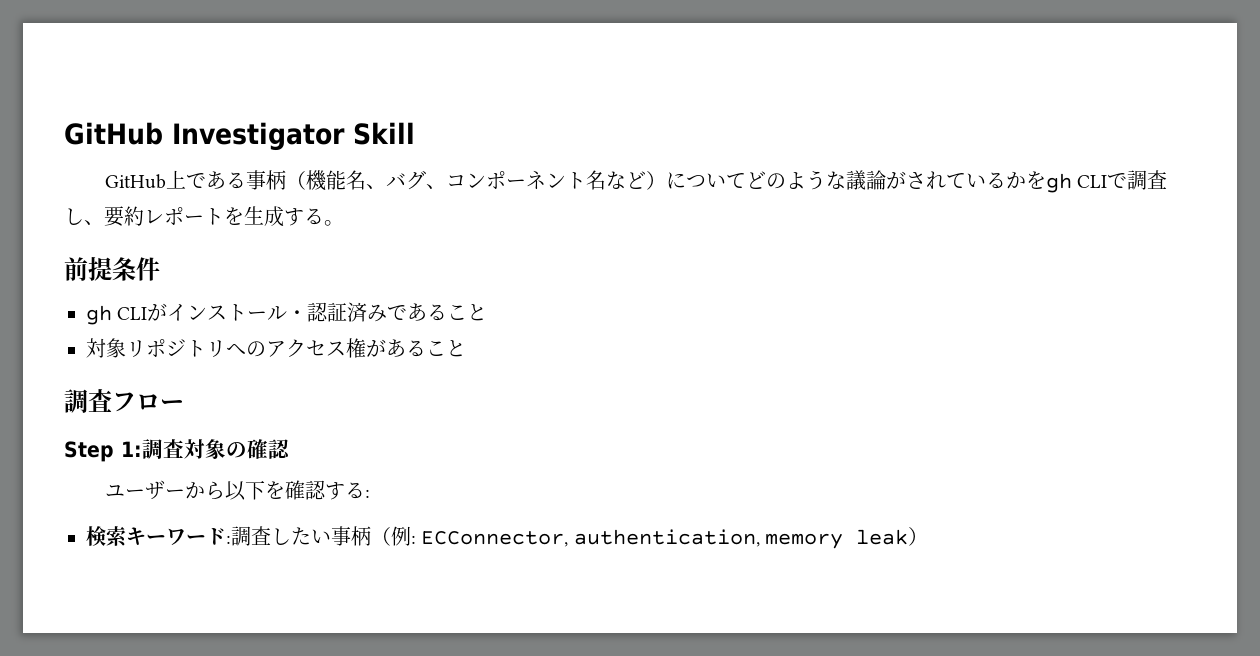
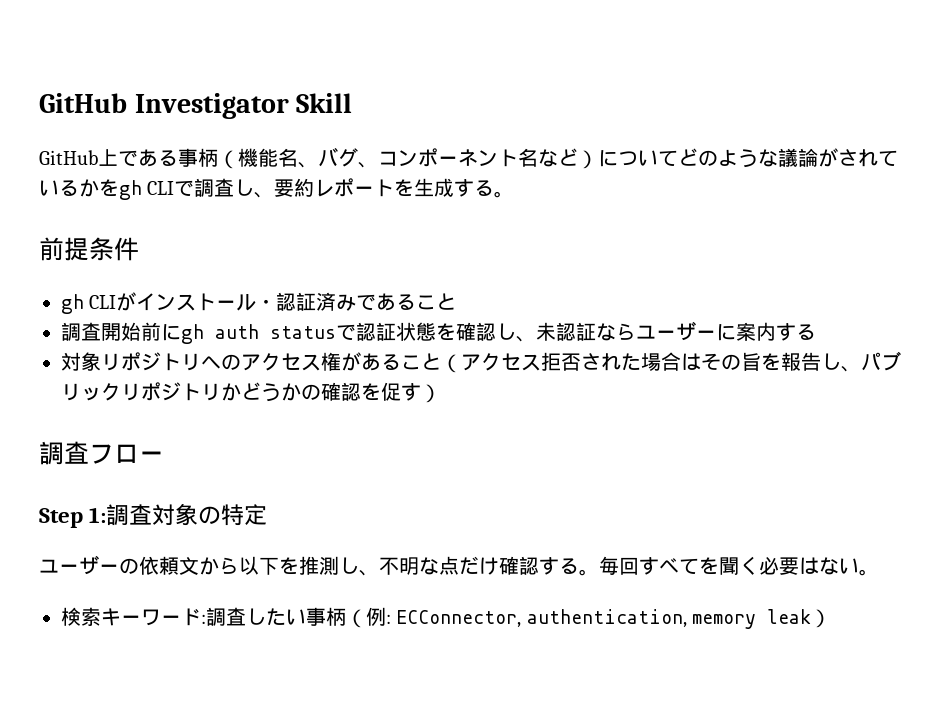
+ 調査開始前にgh auth statusで認証状態を確認し、未認証ならユーザーに案内する
- 対象リポジトリへのアクセス権があること
+ 対象リポジトリへのアクセス権があること（アクセス拒否された場合はその旨を報告し、パブリックリポジトリかどうかの確認を促す）
- Step 1:調査対象の確認
- ユーザーから以下を確認する:
+ Step 1:調査対象の特定
+ ユーザーの依頼文から以下を推測し、不明な点だけ確認する。毎回すべてを聞く必要はない。

